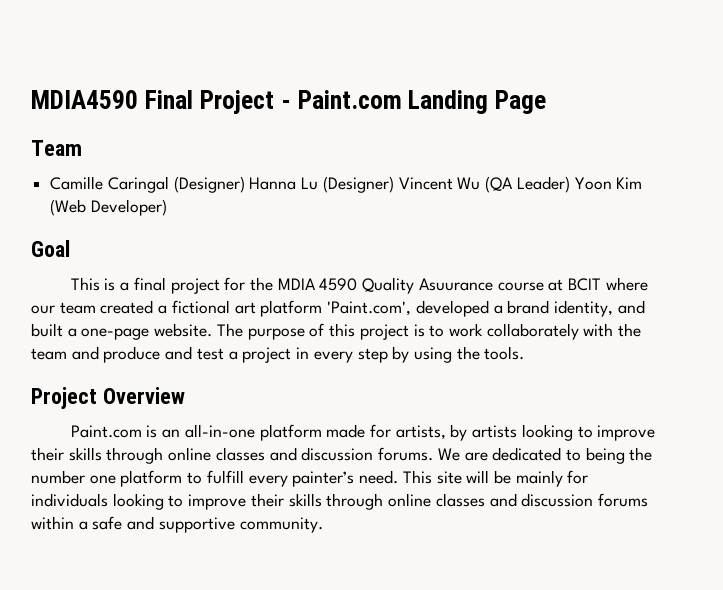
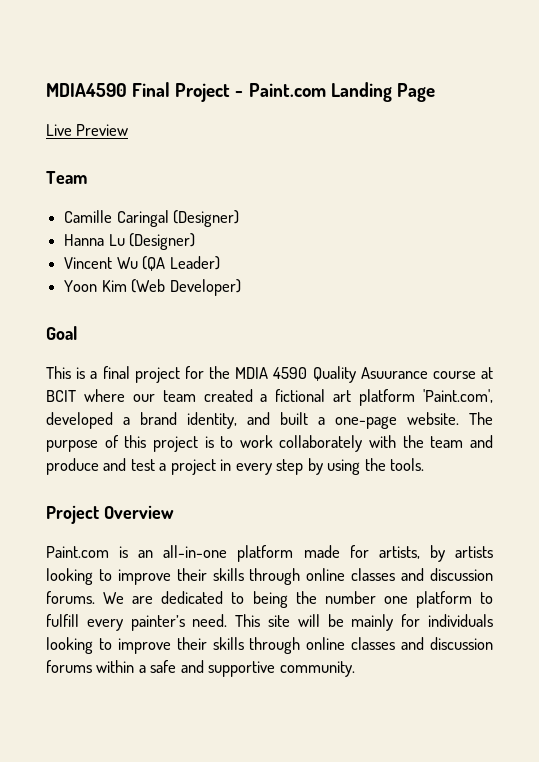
+ Live Preview
- Camille Caringal (Designer) Hanna Lu (Designer) Vincent Wu (QA Leader) Yoon Kim (Web Developer)
+ Camille Caringal (Designer)
+ Hanna Lu (Designer)
+ Vincent Wu (QA Leader)
+ Yoon Kim (Web Developer)

